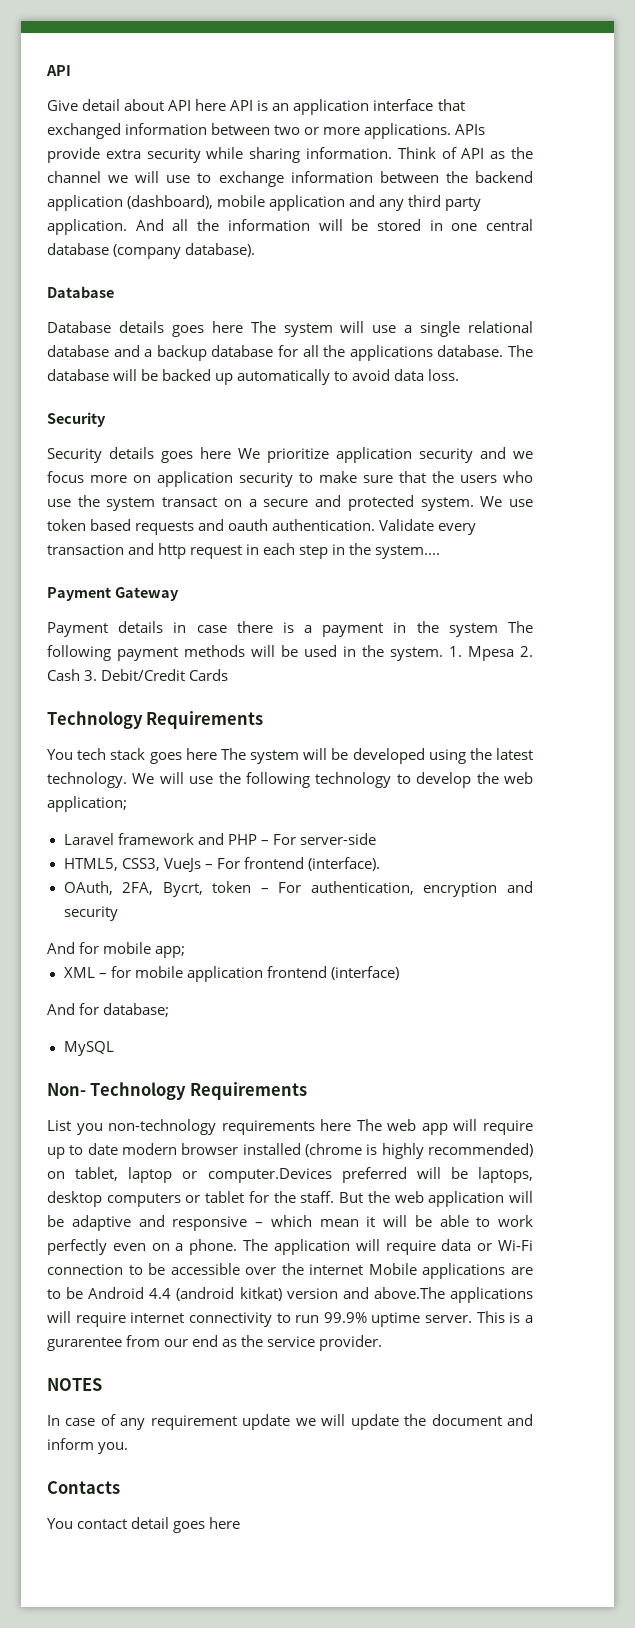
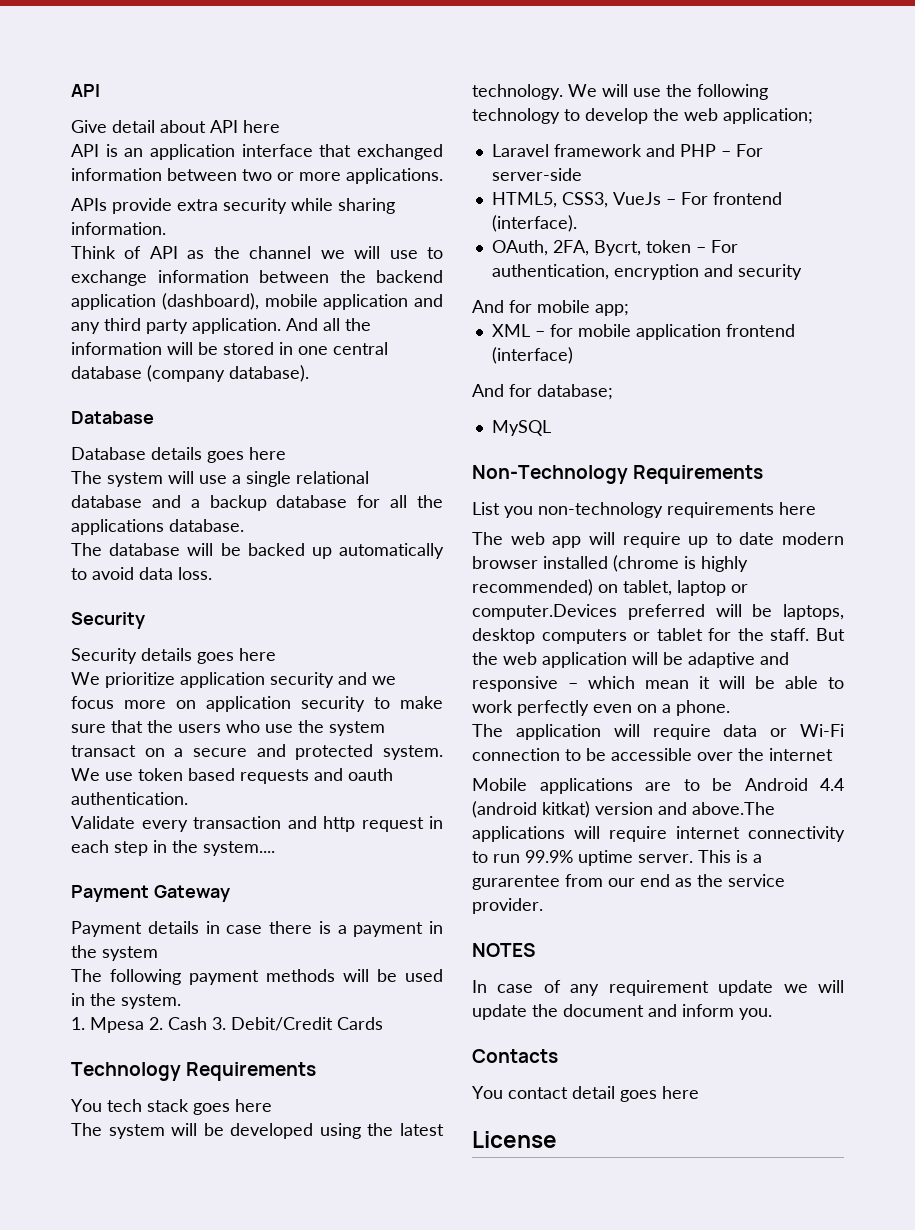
- Give detail about API here API is an application interface that exchanged information between two or more applications. APIs provide extra security while sharing information. Think of API as the channel we will use to exchange information between the backend application (dashboard), mobile application and any third party application.
+ Give detail about API here
+ API is an application interface that exchanged information between two or more applications.
+ APIs provide extra security while sharing information.
+ Think of API as the channel we will use to exchange information between the backend application (dashboard), mobile application and any third party application.
- Database details goes here The system will use a single relational database and a backup database for all the applications database. The database will be backed up automatically to avoid data loss.
+ Database details goes here
+ The system will use a single relational database and a backup database for all the applications database.
+ The database will be backed up automatically to avoid data loss.
- Security details goes here We prioritize application security and we focus more on application security to make sure that the users who use the system transact on a secure and protected system.
+ Security details goes here
+ We prioritize application security and we focus more on application security to make sure that the users who use the system transact on a secure and protected system.
- We use token based requests and oauth authentication. Validate every transaction and http request in each step in the system....
+ We use token based requests and oauth authentication.
+ Validate every transaction and http request in each step in the system....
- Payment details in case there is a payment in the system The following payment methods will be used in the system. 1. Mpesa 2. Cash 3. Debit/Credit Cards
+ Payment details in case there is a payment in the system
+ The following payment methods will be used in the system.
+ 1. Mpesa 2. Cash 3. Debit/Credit Cards
- You tech stack goes here The system will be developed using the latest technology.
+ You tech stack goes here
+ The system will be developed using the latest technology.
- Non- Technology Requirements
+ Non-Technology Requirements
- List you non-technology requirements here The web app will require up to date modern browser installed (chrome is highly recommended) on tablet, laptop or computer.Devices preferred will be laptops, desktop computers or tablet for the staff.
+ List you non-technology requirements here
+ The web app will require up to date modern browser installed (chrome is highly recommended) on tablet, laptop or computer.Devices preferred will be laptops, desktop computers or tablet for the staff.
- But the web application will be adaptive and responsive – which mean it will be able to work perfectly even on a phone. The application will require data or Wi-Fi connection to be accessible over the internet Mobile applications are to be Android 4.4 (android kitkat) version and above.The applications will require internet connectivity to run 99.9% uptime server.
+ But the web application will be adaptive and responsive – which mean it will be able to work perfectly even on a phone.
+ The application will require data or Wi-Fi connection to be accessible over the internet
+ Mobile applications are to be Android 4.4 (android kitkat) version and above.The applications will require internet connectivity to run 99.9% uptime server.
+ License

